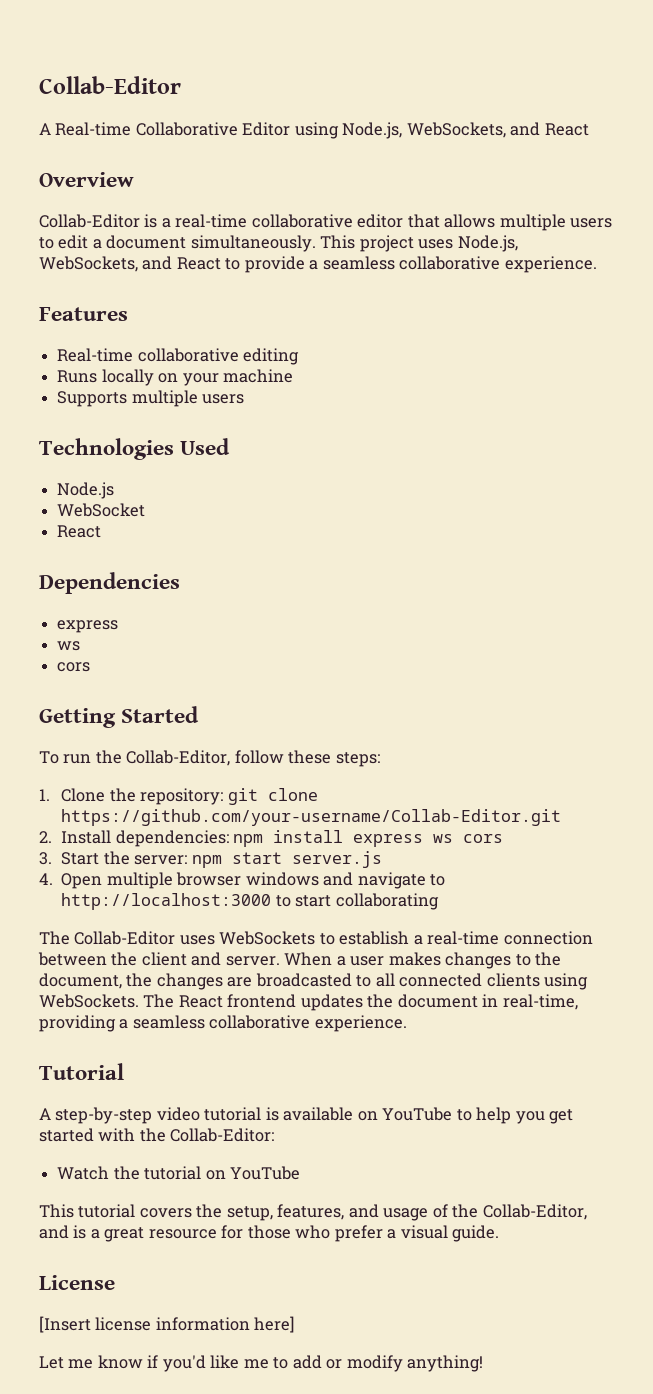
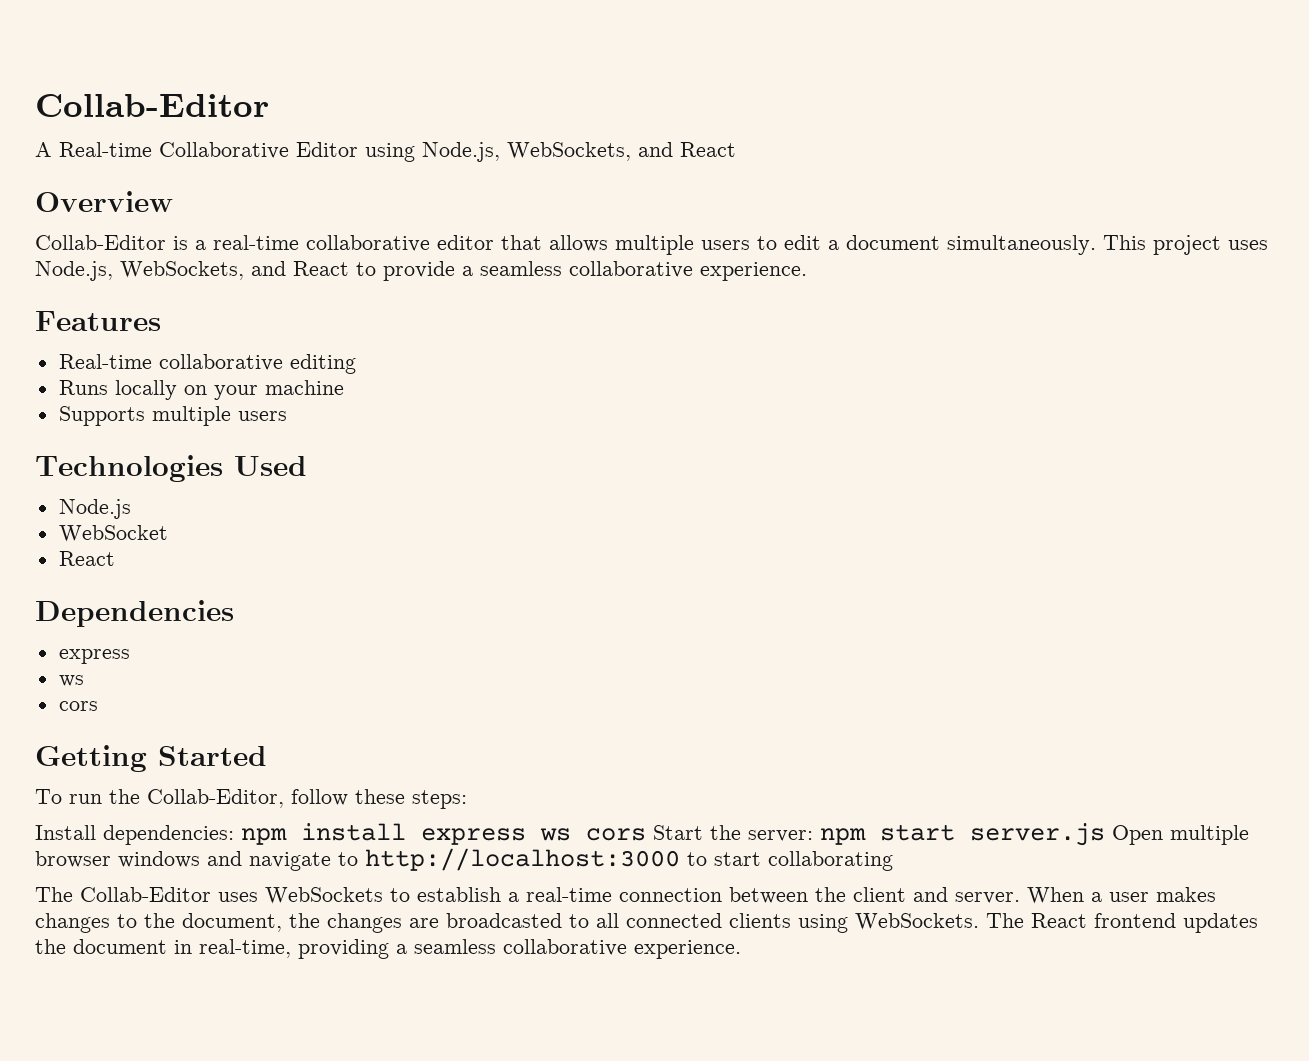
- 1. Clone the repository: git clone https://github.com/your-username/Collab-Editor.git
- 2. Install dependencies: npm install express ws cors
- 3. Start the server: npm start server.js
- 4. Open multiple browser windows and navigate to http://localhost:3000 to start collaborating
+ Install dependencies: npm install express ws cors Start the server: npm start server.js Open multiple browser windows and navigate to http://localhost:3000 to start collaborating
- Tutorial
- A step-by-step video tutorial is available on YouTube to help you get started with the Collab-Editor:
- Watch the tutorial on YouTube
- This tutorial covers the setup, features, and usage of the Collab-Editor, and is a great resource for those who prefer a visual guide.
- License
- [Insert license information here]
- Let me know if you'd like me to add or modify anything!

